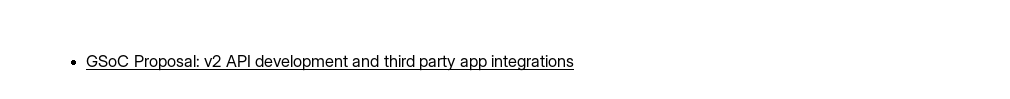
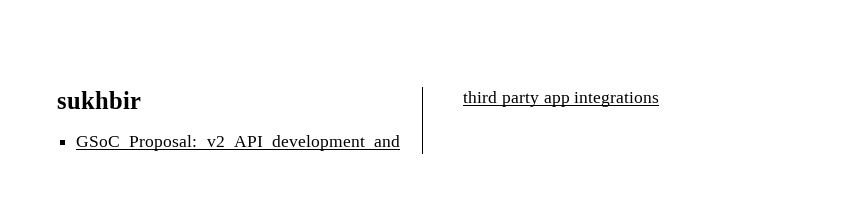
+ sukhbir

